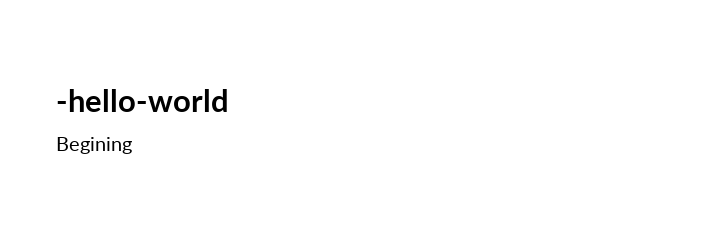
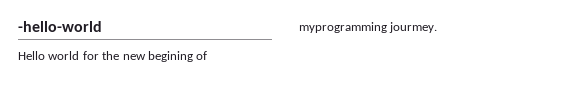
- Begining
+ Hello world for the new begining of myprogramming jourmey.

